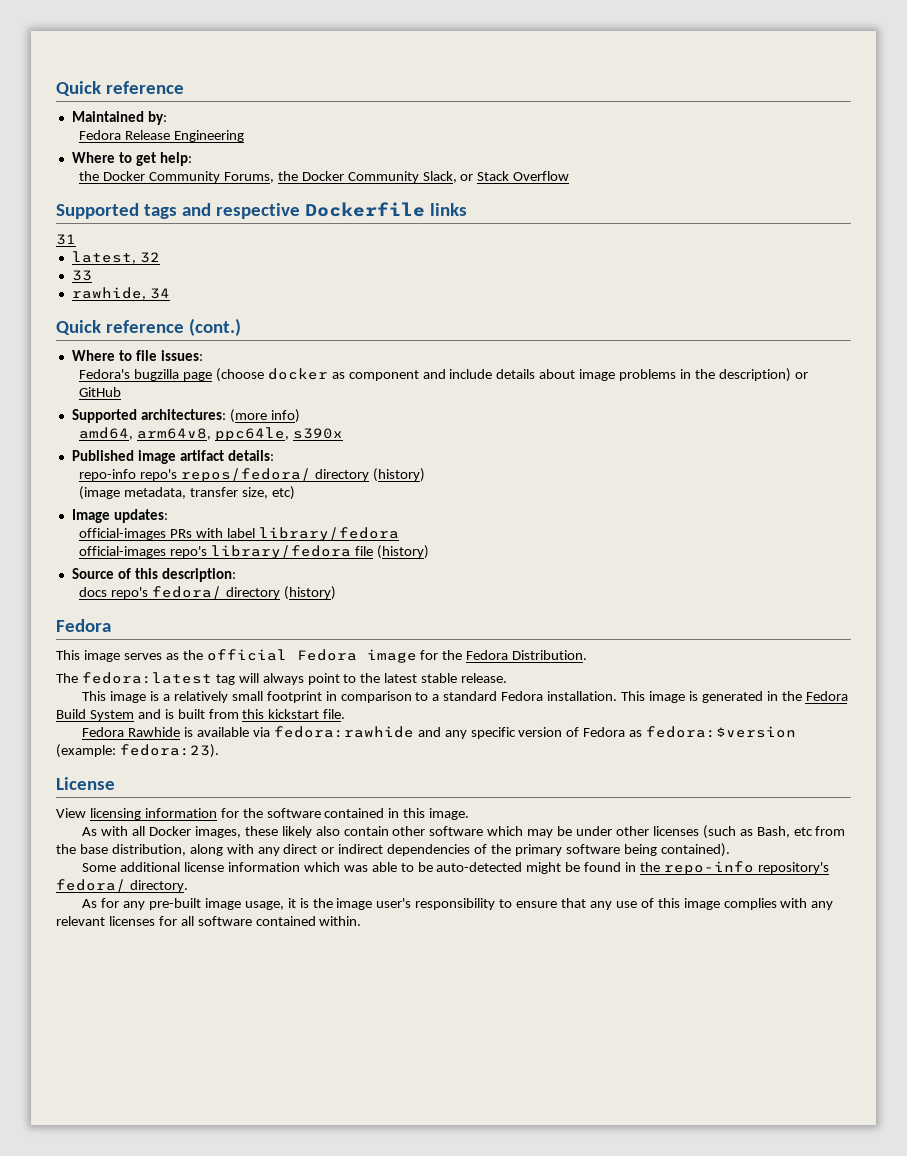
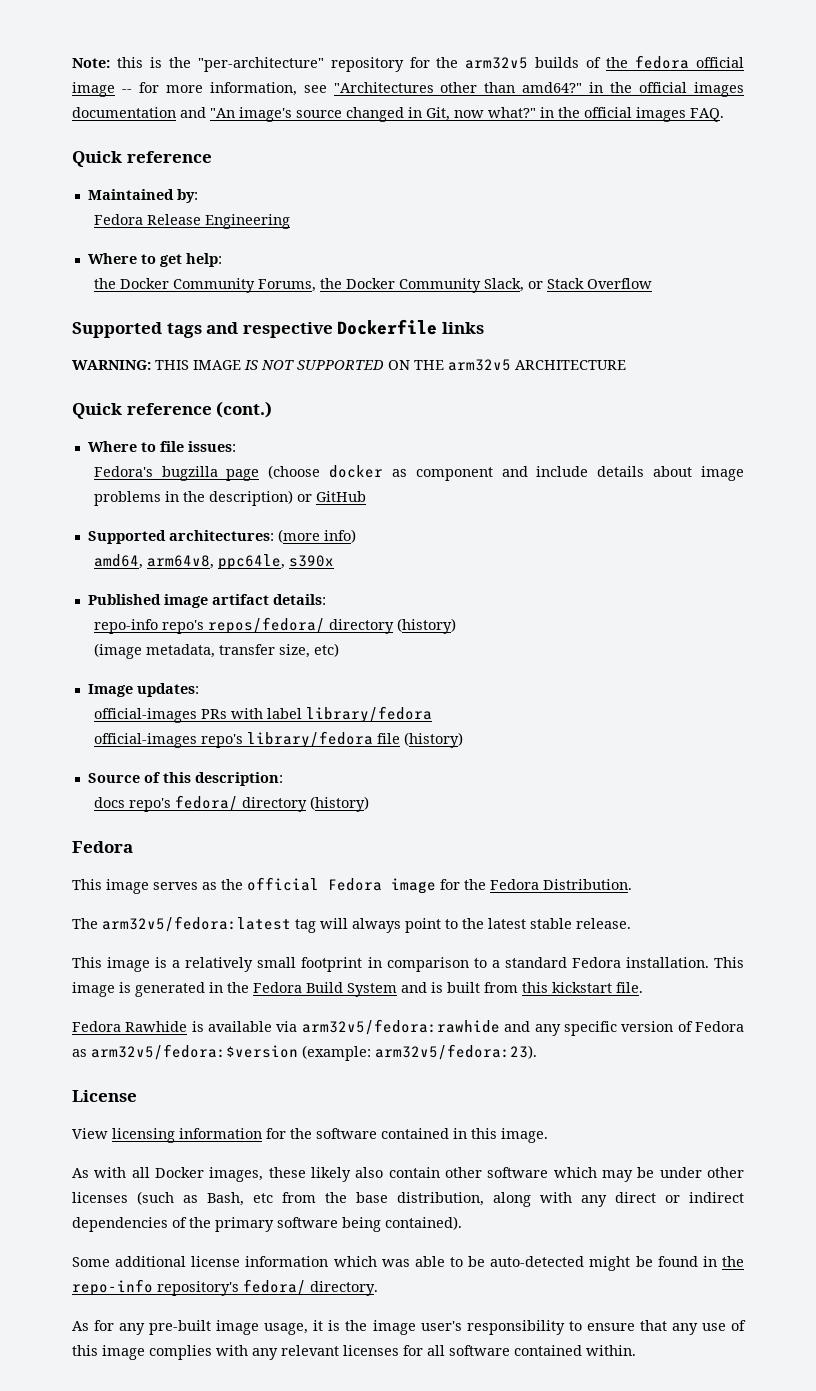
+ Note: this is the "per-architecture" repository for the arm32v5 builds of the fedora official image -- for more information, see "Architectures other than amd64?" in the official images documentation and "An image's source changed in Git, now what?" in the official images FAQ.
- 31
- latest, 32
- 33
- rawhide, 34
+ WARNING: THIS IMAGE IS NOT SUPPORTED ON THE arm32v5 ARCHITECTURE
- The fedora:latest tag will always point to the latest stable release.
+ The arm32v5/fedora:latest tag will always point to the latest stable release.
- Fedora Rawhide is available via fedora:rawhide and any specific version of Fedora as fedora:$version (example: fedora:23).
+ Fedora Rawhide is available via arm32v5/fedora:rawhide and any specific version of Fedora as arm32v5/fedora:$version (example: arm32v5/fedora:23).

